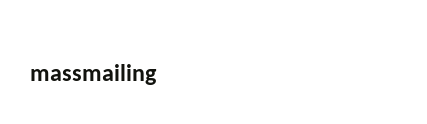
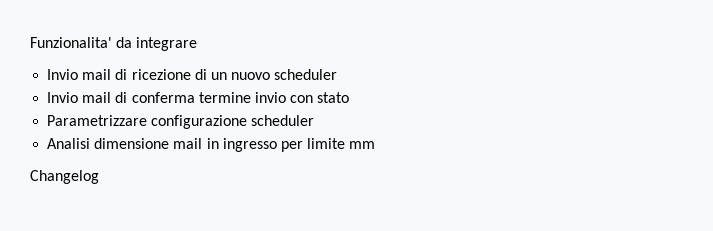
- massmailing
+ Funzionalita' da integrare
+ Invio mail di ricezione di un nuovo scheduler
+ Invio mail di conferma termine invio con stato
+ Parametrizzare configurazione scheduler
+ Analisi dimensione mail in ingresso per limite mm
+ Changelog

